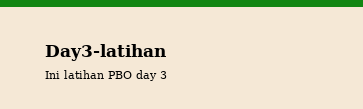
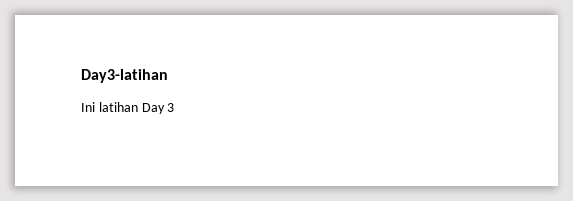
- Ini latihan PBO day 3
+ Ini latihan Day 3

